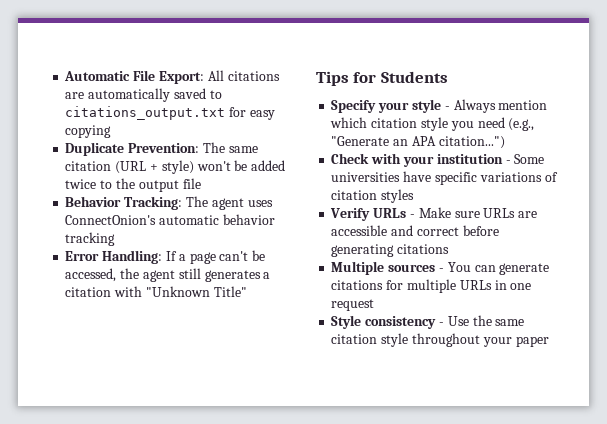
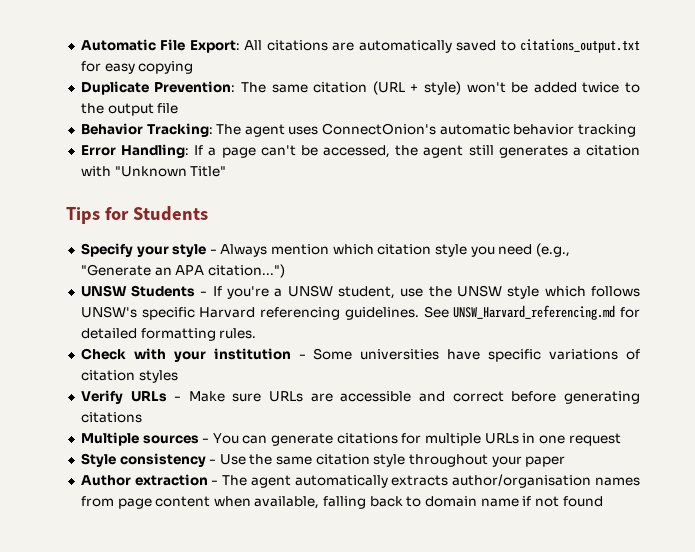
+ UNSW Students - If you're a UNSW student, use the UNSW style which follows UNSW's specific Harvard referencing guidelines. See UNSW_Harvard_referencing.md for detailed formatting rules.
+ Author extraction - The agent automatically extracts author/organisation names from page content when available, falling back to domain name if not found

